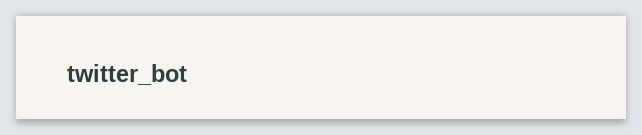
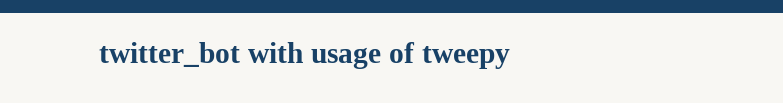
- twitter_bot
+ twitter_bot with usage of tweepy

